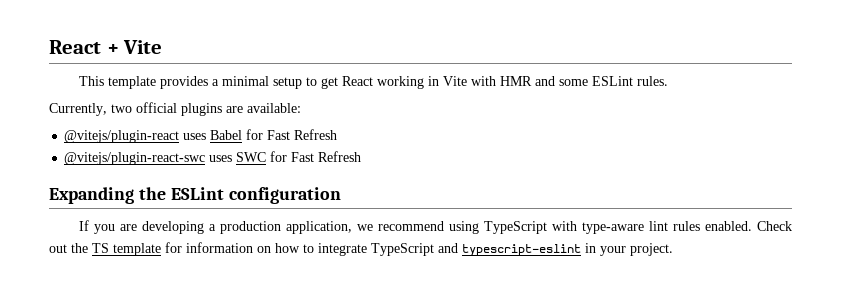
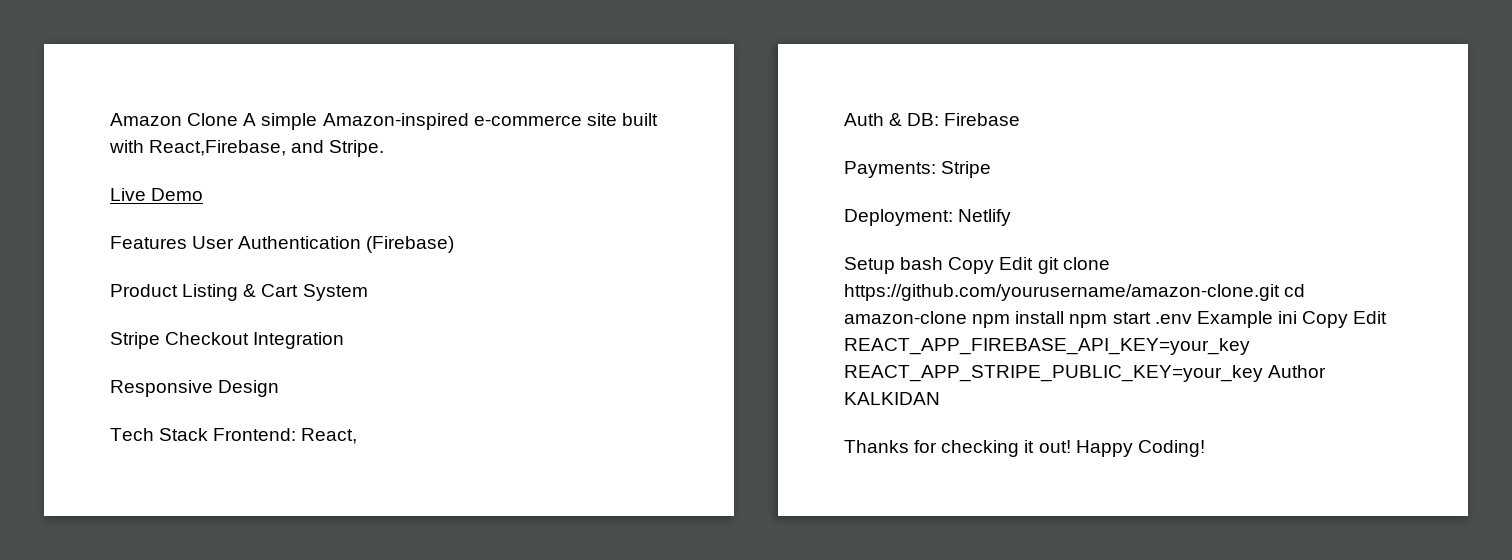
- React + Vite
- This template provides a minimal setup to get React working in Vite with HMR and some ESLint rules.
- Currently, two official plugins are available:
- @vitejs/plugin-react uses Babel for Fast Refresh
- @vitejs/plugin-react-swc uses SWC for Fast Refresh
- Expanding the ESLint configuration
- If you are developing a production application, we recommend using TypeScript with type-aware lint rules enabled. Check out the TS template for information on how to integrate TypeScript and typescript-eslint in your project.
+ Amazon Clone A simple Amazon-inspired e-commerce site built with React,Firebase, and Stripe.
+ Live Demo
+ Features User Authentication (Firebase)
+ Product Listing & Cart System
+ Stripe Checkout Integration
+ Responsive Design
+ Tech Stack Frontend: React,
+ Auth & DB: Firebase
+ Payments: Stripe
+ Deployment: Netlify
+ Setup bash Copy Edit git clone https://github.com/yourusername/amazon-clone.git cd amazon-clone npm install npm start .env Example ini Copy Edit REACT_APP_FIREBASE_API_KEY=your_key REACT_APP_STRIPE_PUBLIC_KEY=your_key Author KALKIDAN
+ Thanks for checking it out! Happy Coding!

